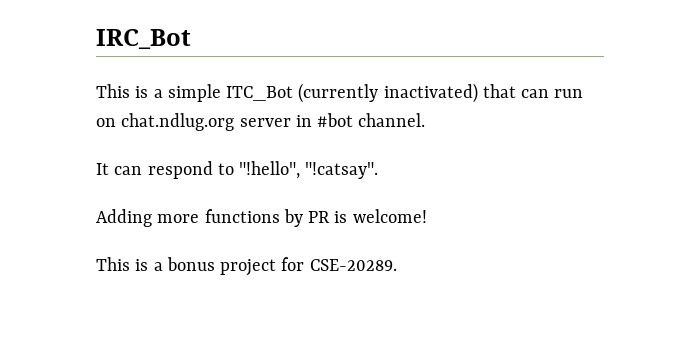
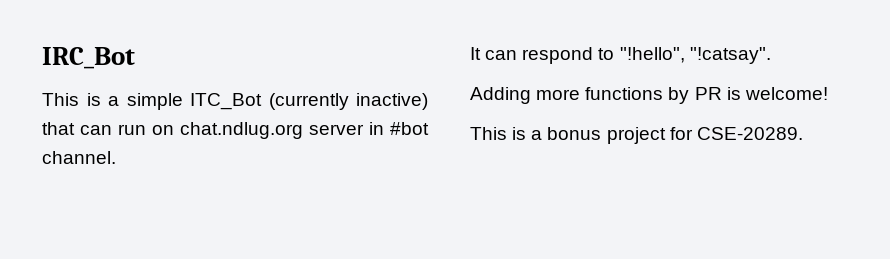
- This is a simple ITC_Bot (currently inactivated) that can run on chat.ndlug.org server in #bot channel.
+ This is a simple ITC_Bot (currently inactive) that can run on chat.ndlug.org server in #bot channel.

